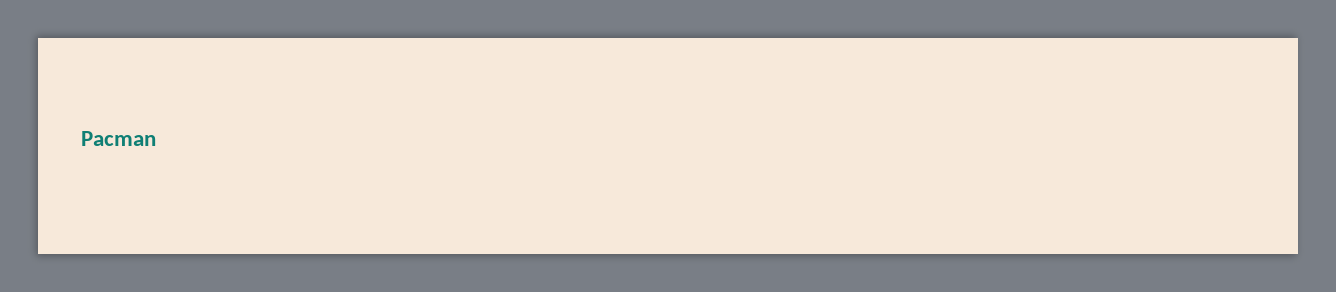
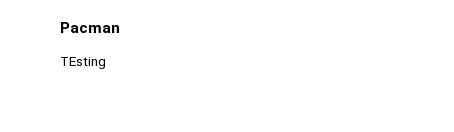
+ TEsting

